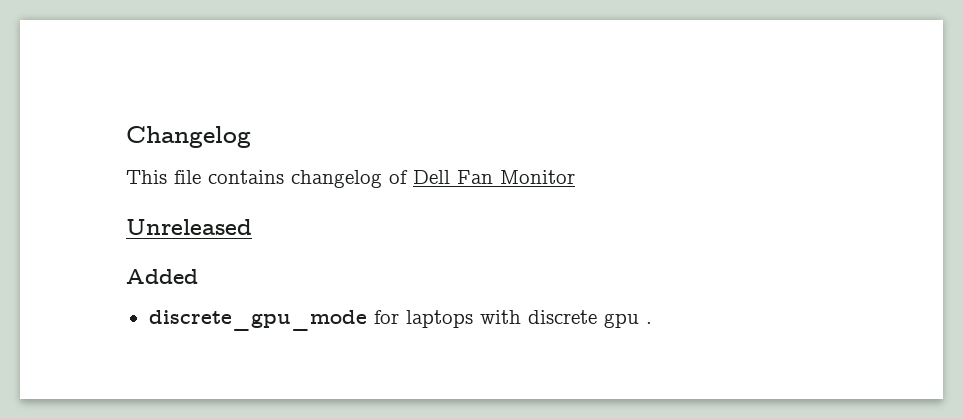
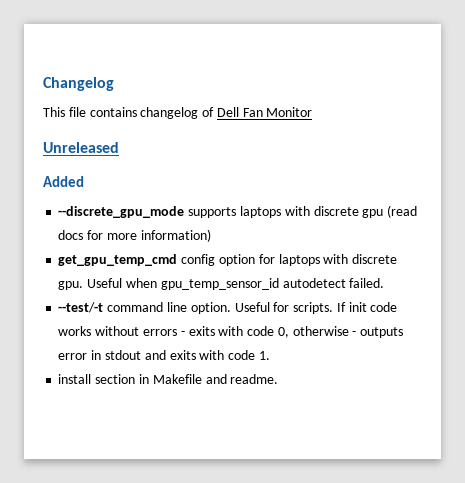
- discrete_gpu_mode for laptops with discrete gpu .
+ --discrete_gpu_mode supports laptops with discrete gpu (read docs for more information)
+ get_gpu_temp_cmd config option for laptops with discrete gpu. Useful when gpu_temp_sensor_id autodetect failed.
+ --test/-t command line option. Useful for scripts. If init code works without errors - exits with code 0, otherwise - outputs error in stdout and exits with code 1.
+ install section in Makefile and readme.

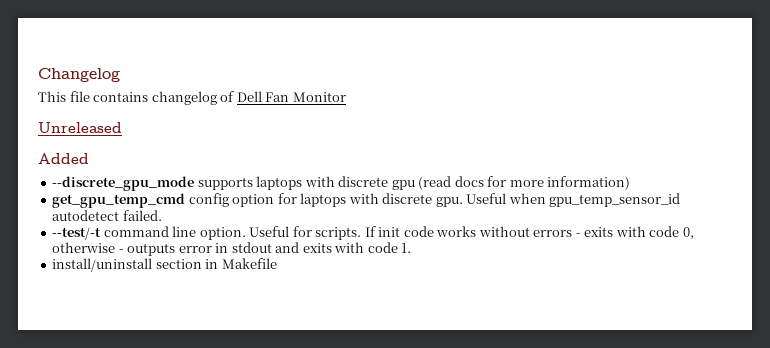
- install section in Makefile and readme.
+ install/uninstall section in Makefile

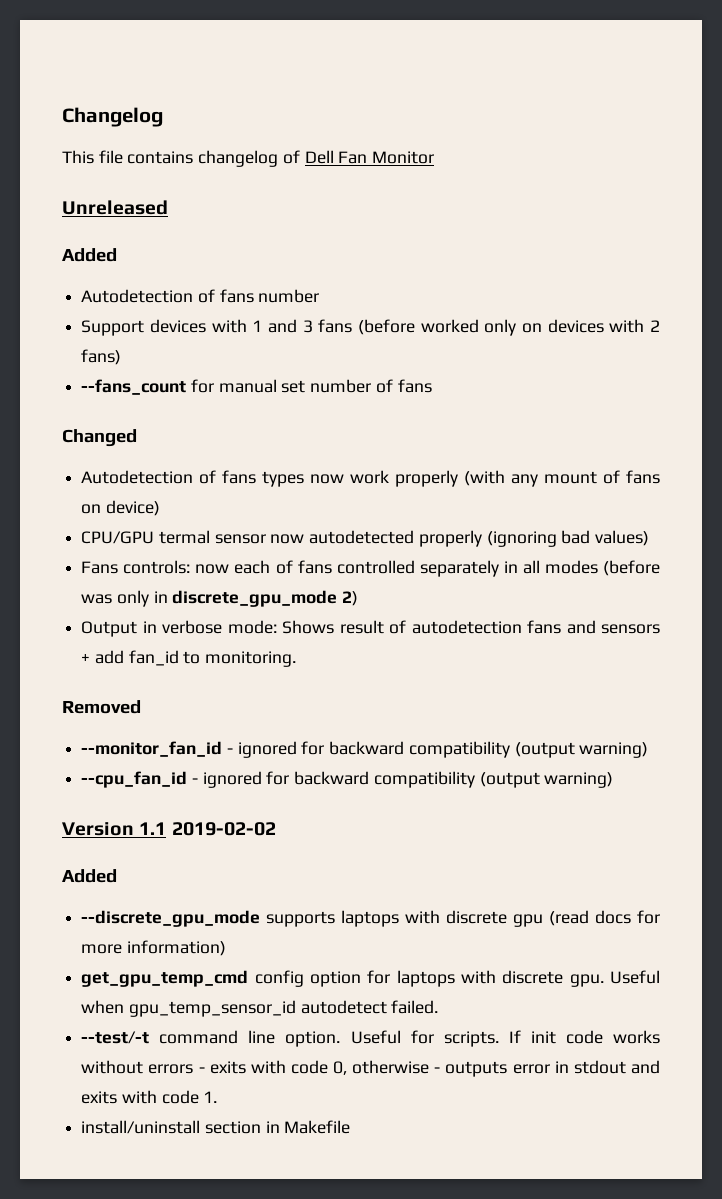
+ Autodetection of fans number
+ Support devices with 1 and 3 fans (before worked only on devices with 2 fans)
+ --fans_count for manual set number of fans
+ Changed
+ Autodetection of fans types now work properly (with any mount of fans on device)
+ CPU/GPU termal sensor now autodetected properly (ignoring bad values)
+ Fans controls: now each of fans controlled separately in all modes (before was only in discrete_gpu_mode 2)
+ Output in verbose mode: Shows result of autodetection fans and sensors + add fan_id to monitoring.
+ Removed
+ --monitor_fan_id - ignored for backward compatibility (output warning)
+ --cpu_fan_id - ignored for backward compatibility (output warning)
+ Version 1.1 2019-02-02
+ Added

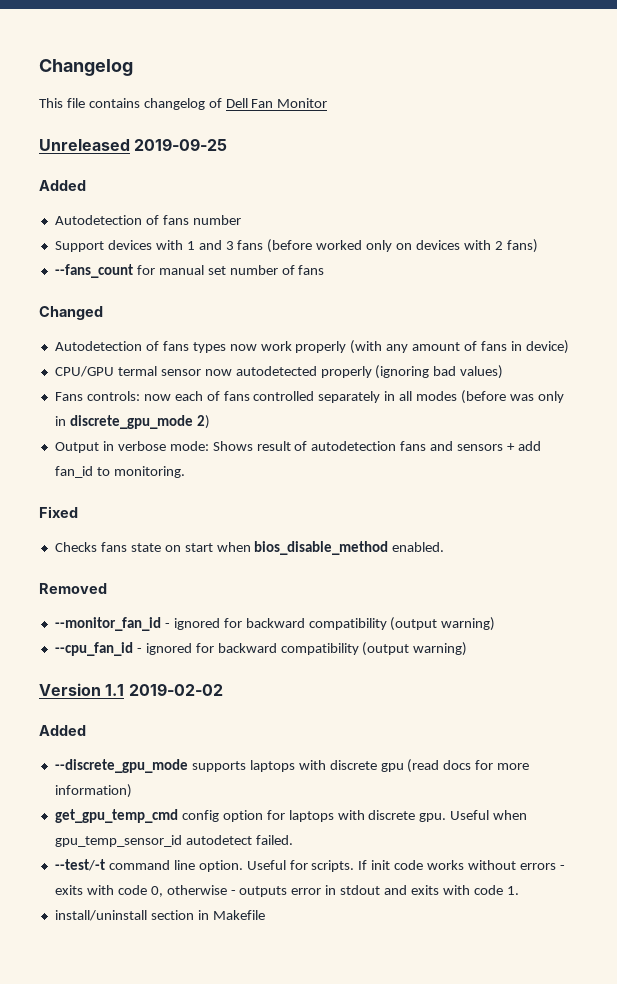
- Unreleased
+ Unreleased 2019-09-25
- Autodetection of fans types now work properly (with any mount of fans on device)
+ Autodetection of fans types now work properly (with any amount of fans in device)
+ Fixed
+ Checks fans state on start when bios_disable_method enabled.

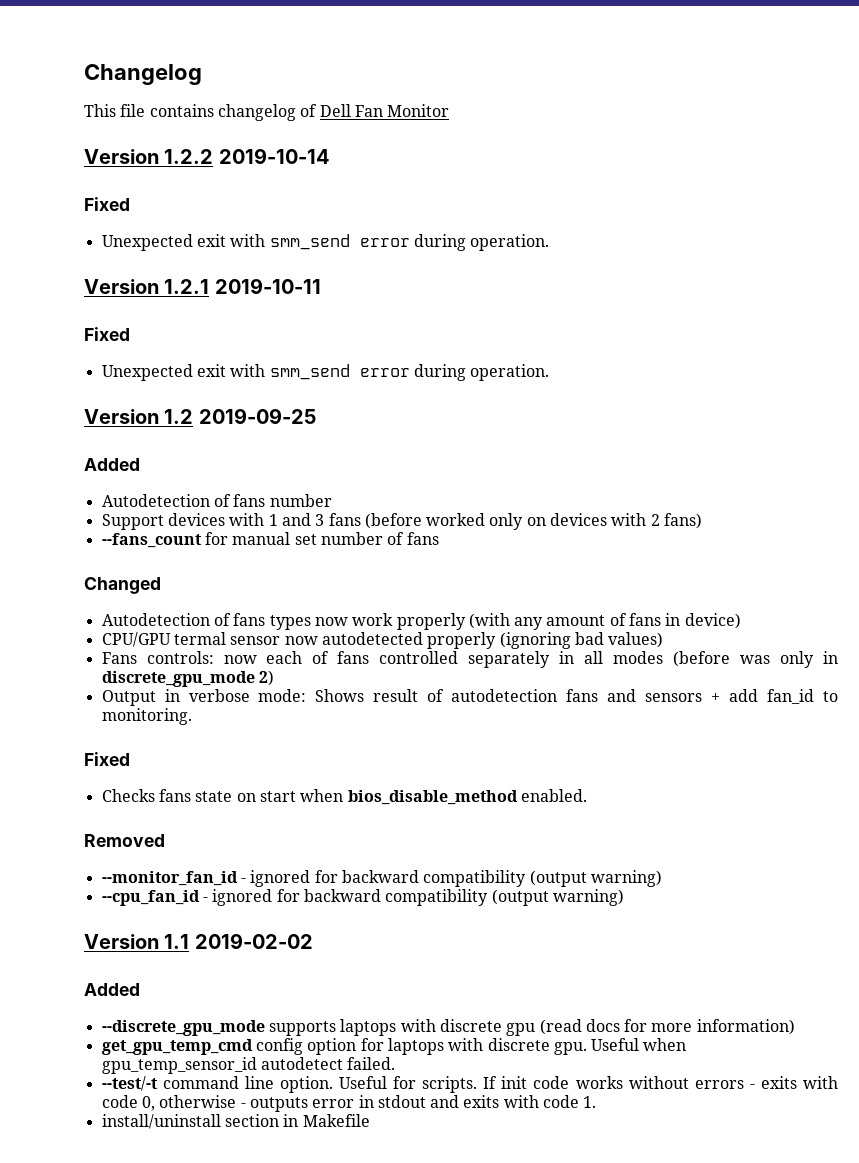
- Unreleased 2019-09-25
+ Version 1.2.2 2019-10-14
+ Fixed
+ Unexpected exit with smm_send error during operation.
+ Version 1.2.1 2019-10-11
+ Fixed
+ Unexpected exit with smm_send error during operation.
+ Version 1.2 2019-09-25

